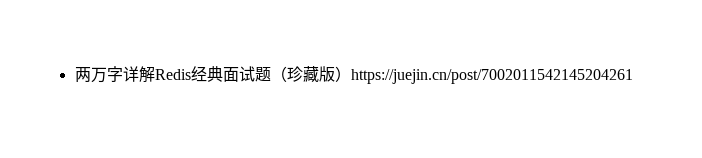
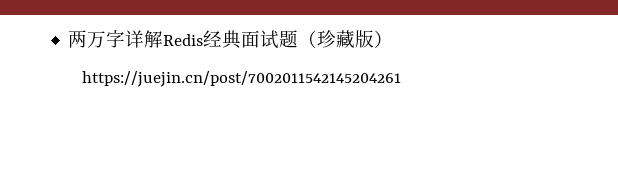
- 两万字详解Redis经典面试题（珍藏版）https://juejin.cn/post/7002011542145204261
+ 两万字详解Redis经典面试题（珍藏版）
+ https://juejin.cn/post/7002011542145204261

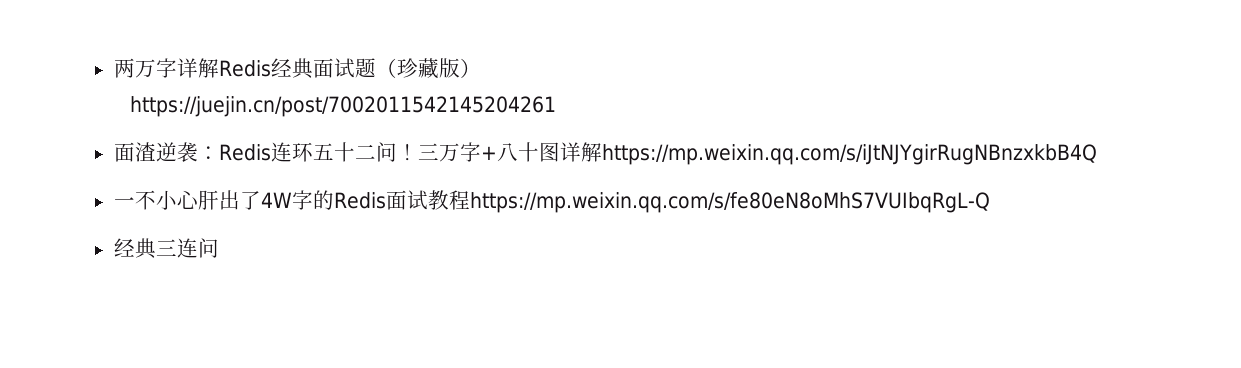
+ 面渣逆袭：Redis连环五十二问！三万字+八十图详解https://mp.weixin.qq.com/s/iJtNJYgirRugNBnzxkbB4Q
+ 一不小心肝出了4W字的Redis面试教程https://mp.weixin.qq.com/s/fe80eN8oMhS7VUIbqRgL-Q
+ 经典三连问

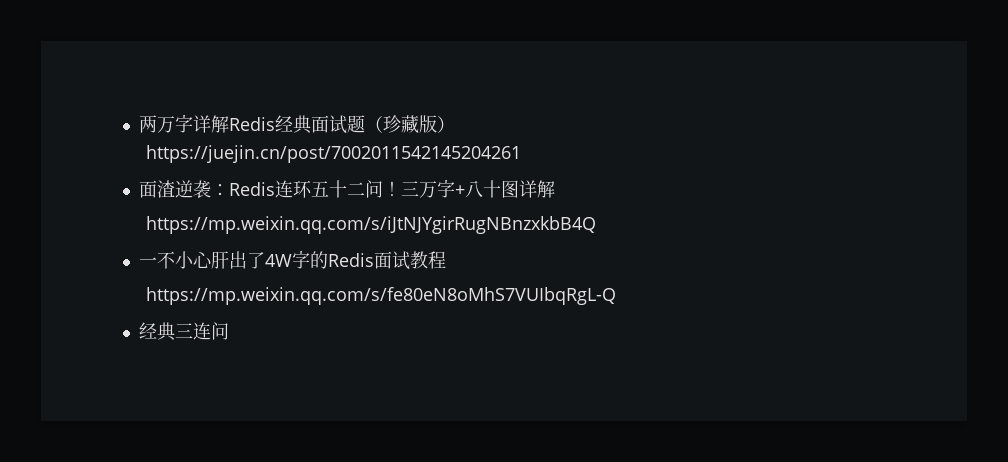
- 三万字+八十图详解https://mp.weixin.qq.com/s/iJtNJYgirRugNBnzxkbB4Q
+ 三万字+八十图详解
+ https://mp.weixin.qq.com/s/iJtNJYgirRugNBnzxkbB4Q
- 一不小心肝出了4W字的Redis面试教程https://mp.weixin.qq.com/s/fe80eN8oMhS7VUIbqRgL-Q
+ 一不小心肝出了4W字的Redis面试教程
+ https://mp.weixin.qq.com/s/fe80eN8oMhS7VUIbqRgL-Q

